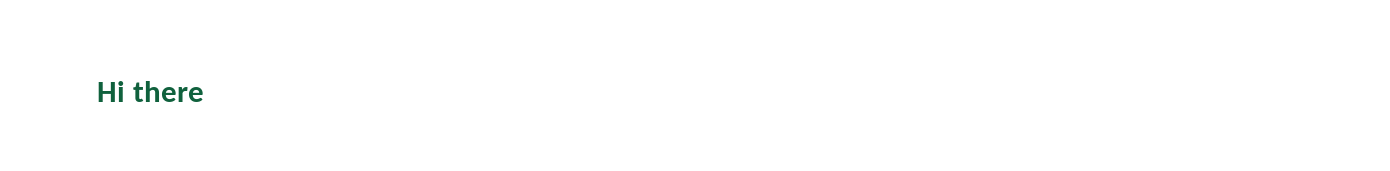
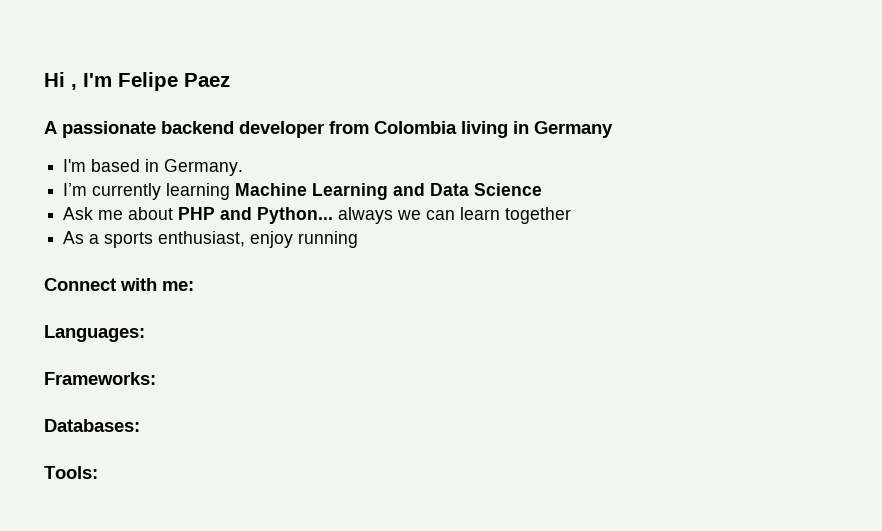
- Hi there
+ Hi , I'm Felipe Paez
+ A passionate backend developer from Colombia living in Germany
+ I'm based in Germany.
+ I’m currently learning Machine Learning and Data Science
+ Ask me about PHP and Python... always we can learn together
+ As a sports enthusiast, enjoy running
+ Connect with me:
+ Languages:
+ Frameworks:
+ Databases:
+ Tools:

